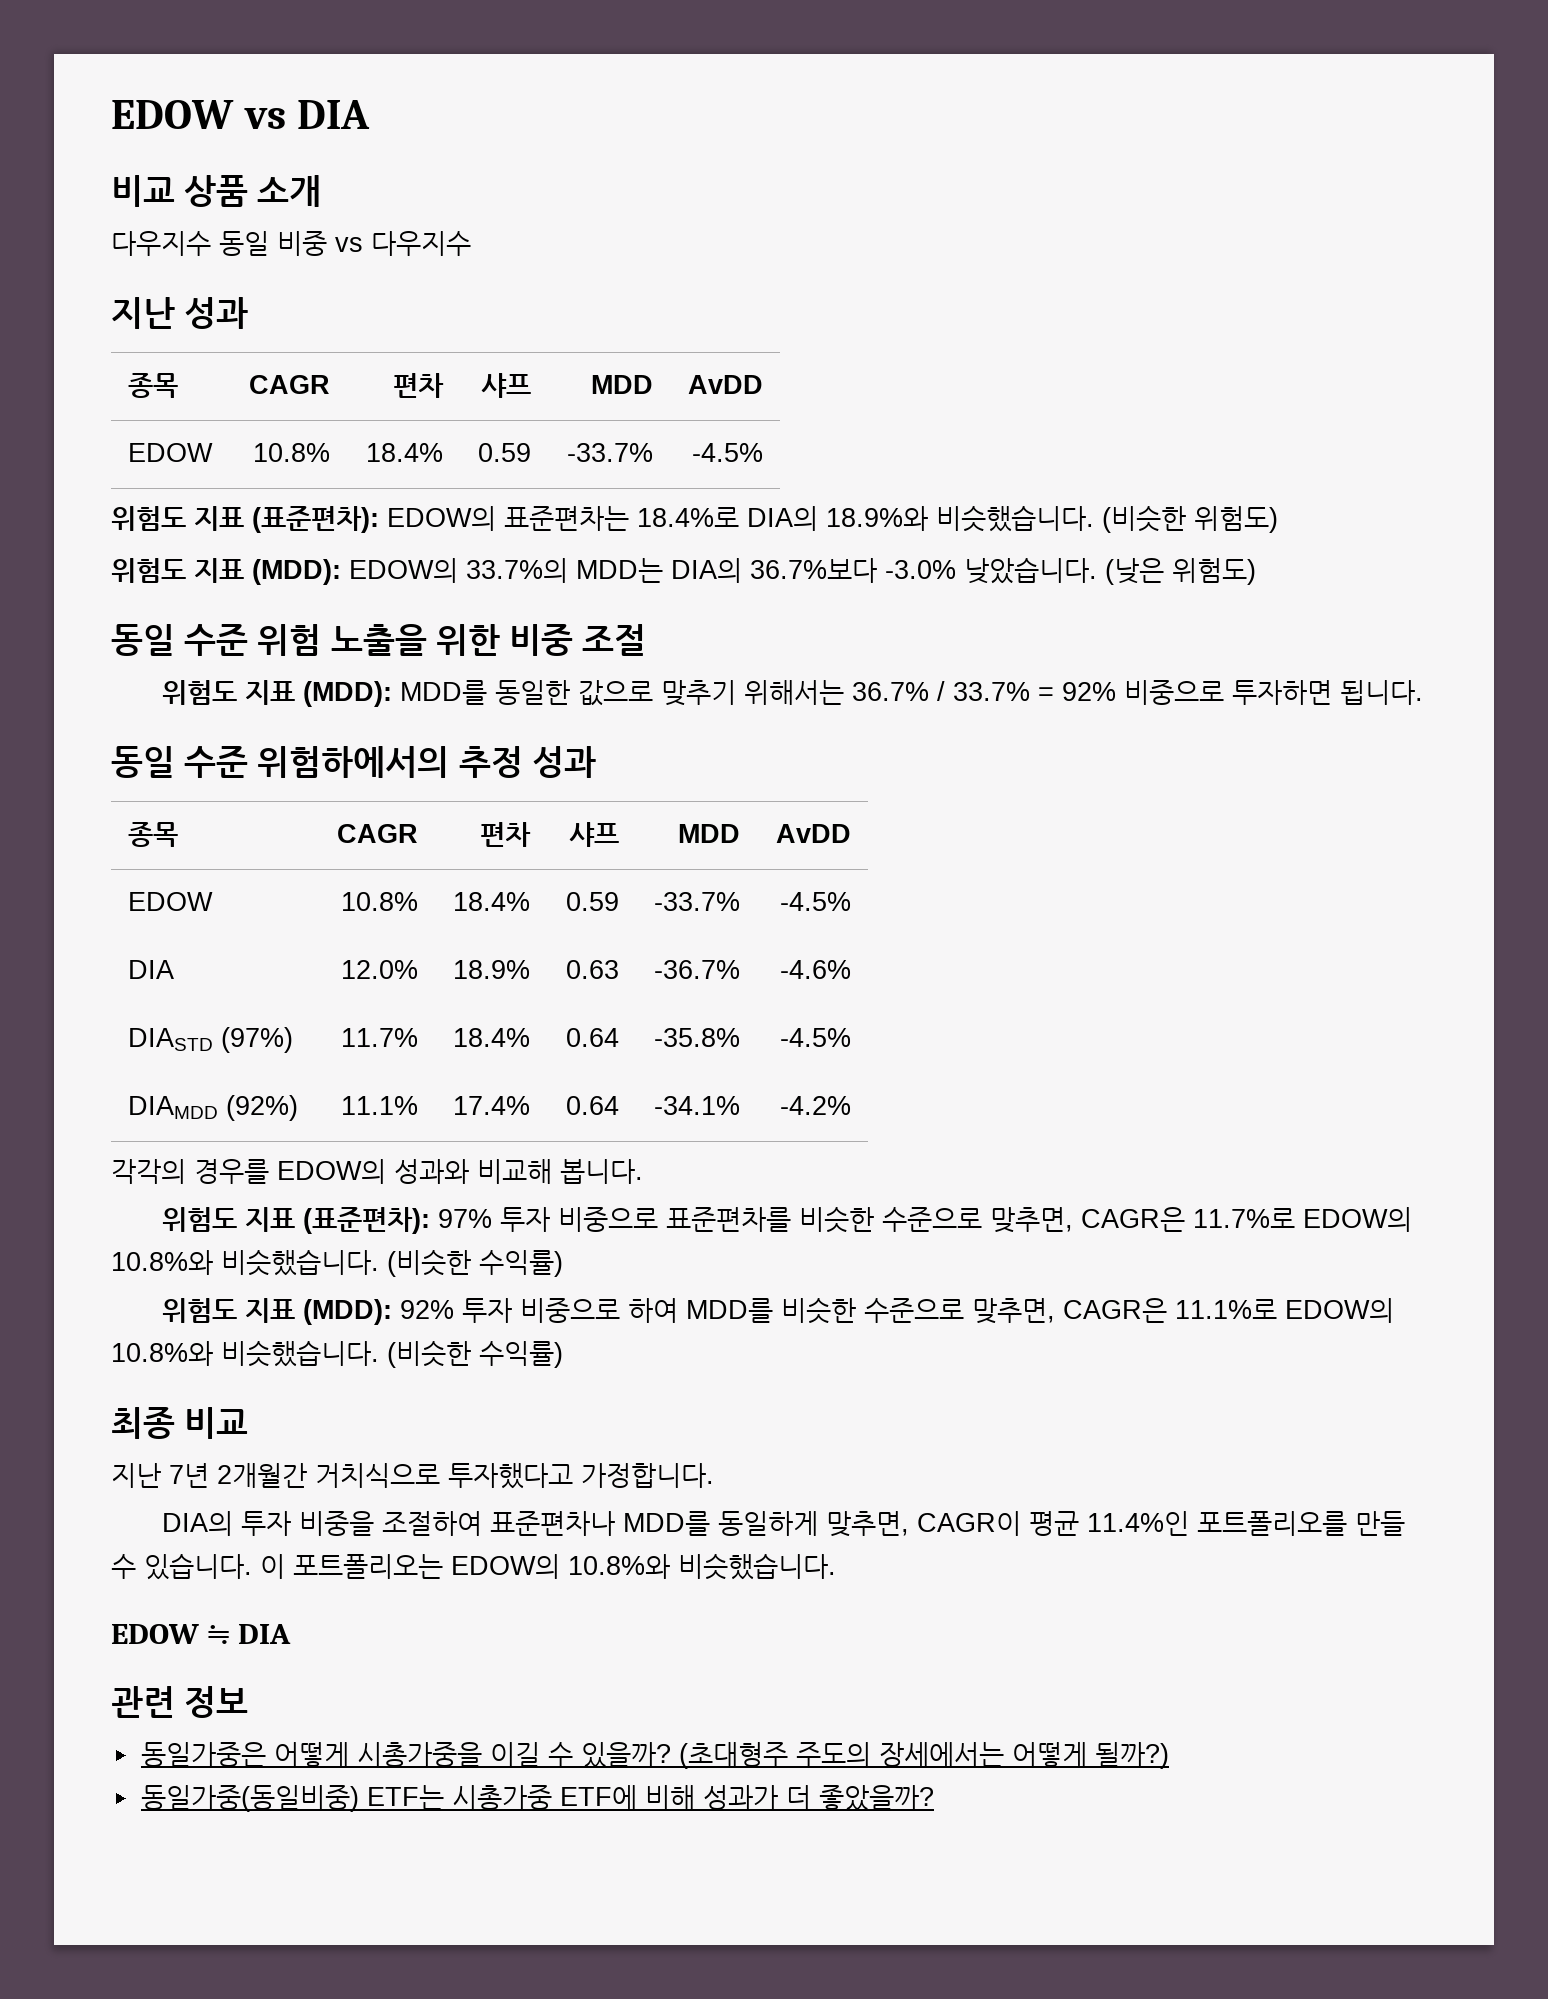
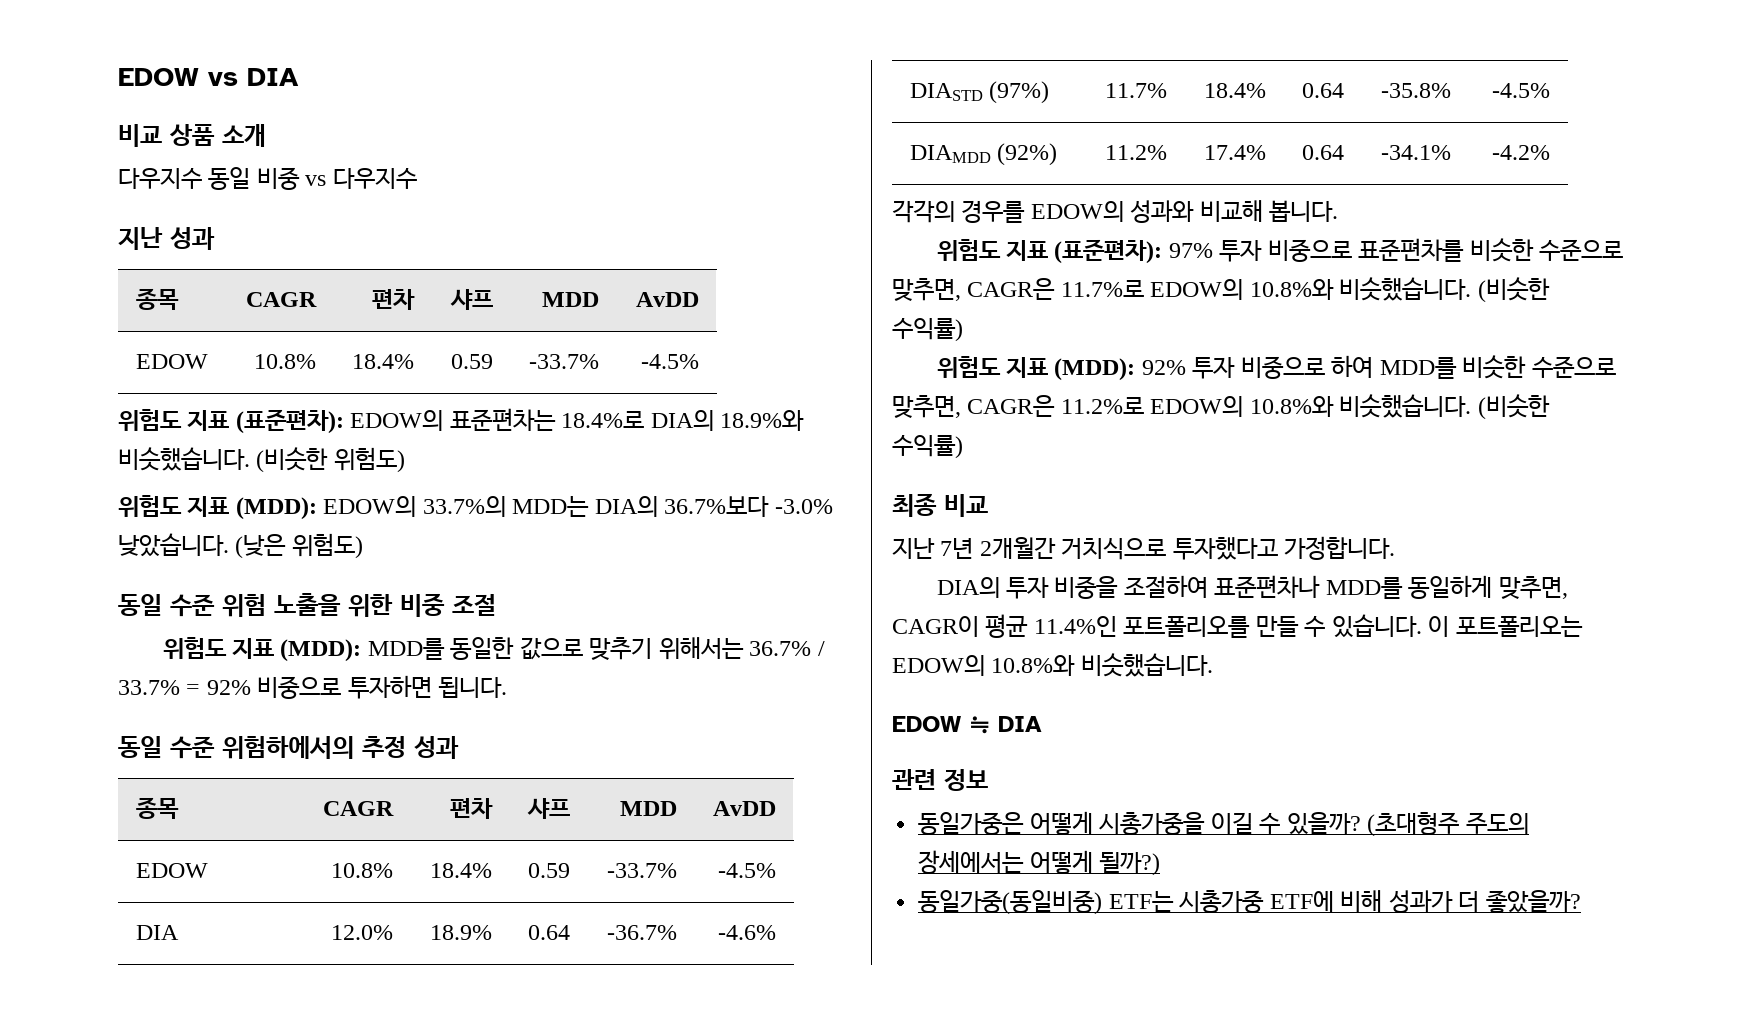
- DIA | 12.0% | 18.9% | 0.63 | -36.7% | -4.6%
+ DIA | 12.0% | 18.9% | 0.64 | -36.7% | -4.6%
- DIAMDD (92%) | 11.1% | 17.4% | 0.64 | -34.1% | -4.2%
+ DIAMDD (92%) | 11.2% | 17.4% | 0.64 | -34.1% | -4.2%
- 위험도 지표 (MDD): 92% 투자 비중으로 하여 MDD를 비슷한 수준으로 맞추면, CAGR은 11.1%로 EDOW의 10.8%와 비슷했습니다.
+ 위험도 지표 (MDD): 92% 투자 비중으로 하여 MDD를 비슷한 수준으로 맞추면, CAGR은 11.2%로 EDOW의 10.8%와 비슷했습니다.

